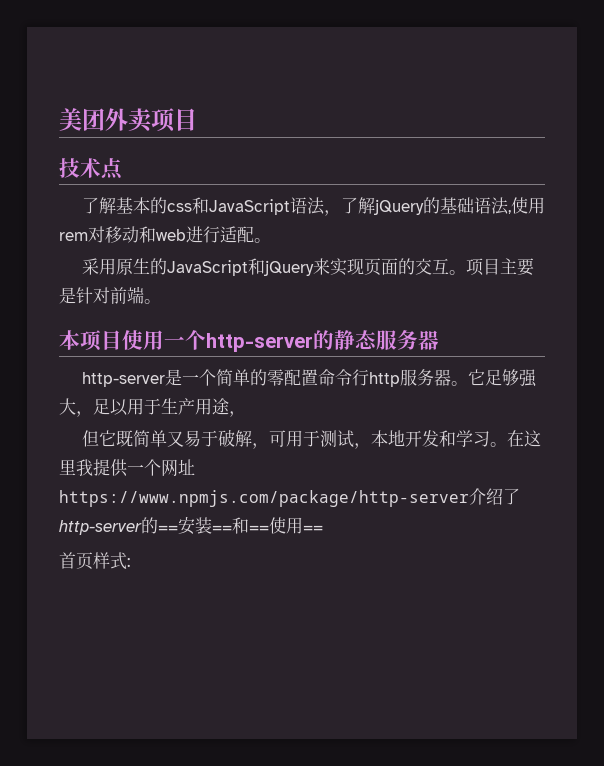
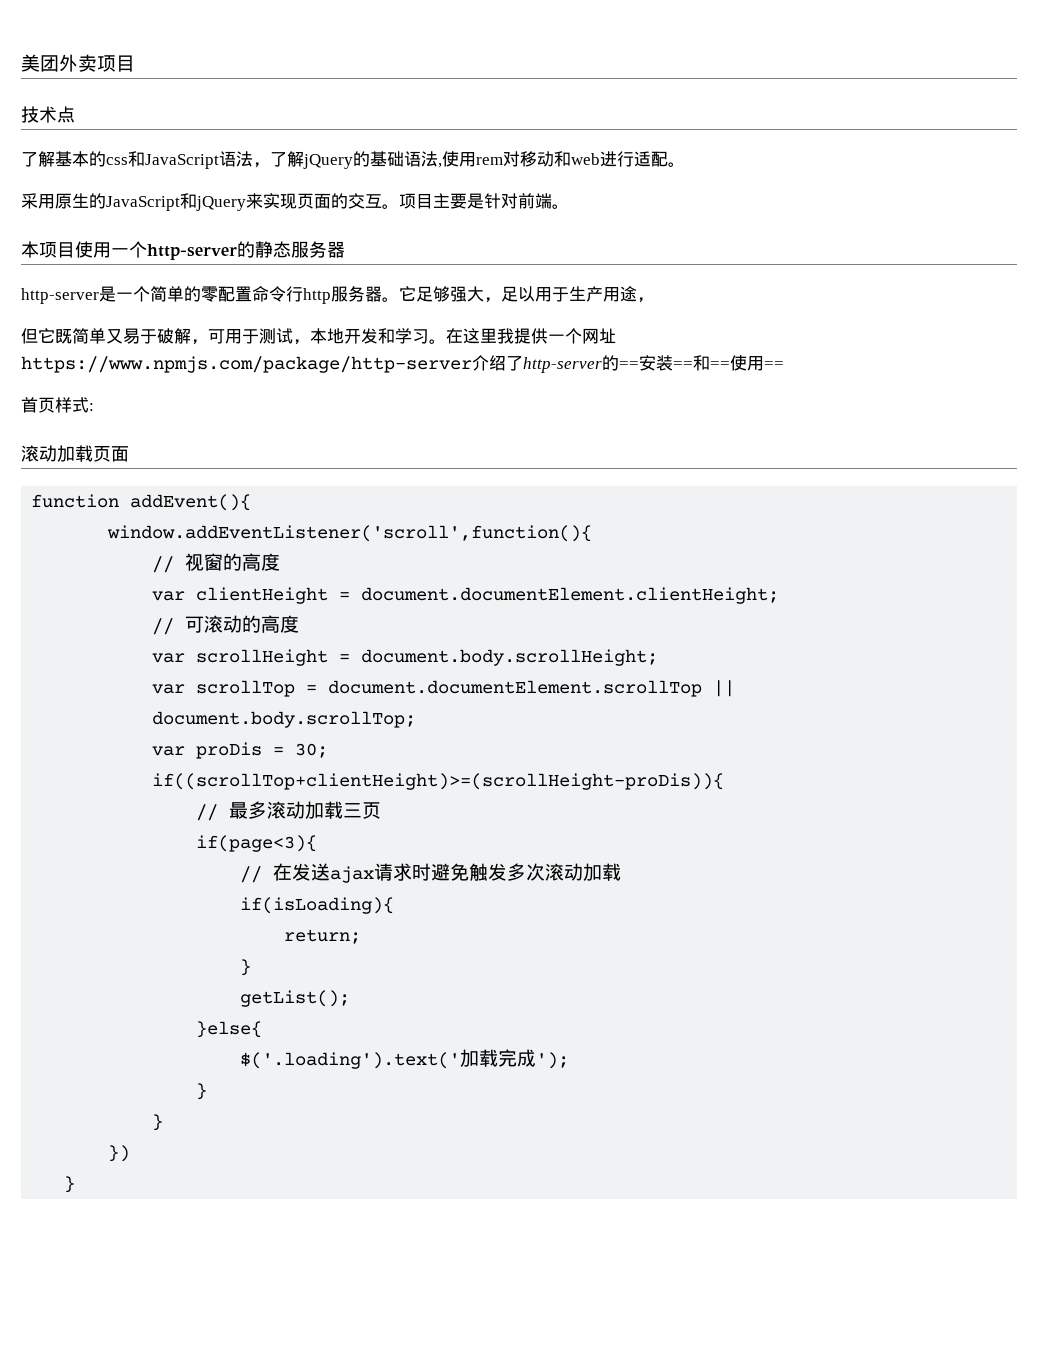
+ 滚动加载页面
+ function addEvent(){
+ window.addEventListener('scroll',function(){
+ // 视窗的高度
+ var clientHeight = document.documentElement.clientHeight;
+ // 可滚动的高度
+ var scrollHeight = document.body.scrollHeight;
+ var scrollTop = document.documentElement.scrollTop || document.body.scrollTop;
+ var proDis = 30;
+ if((scrollTop+clientHeight)>=(scrollHeight-proDis)){
+ // 最多滚动加载三页
+ if(page<3){
+ // 在发送ajax请求时避免触发多次滚动加载
+ if(isLoading){
+ return;
+ }
+ getList();
+ }else{
+ $('.loading').text('加载完成');
+ }
+ }
+ })
+ }

